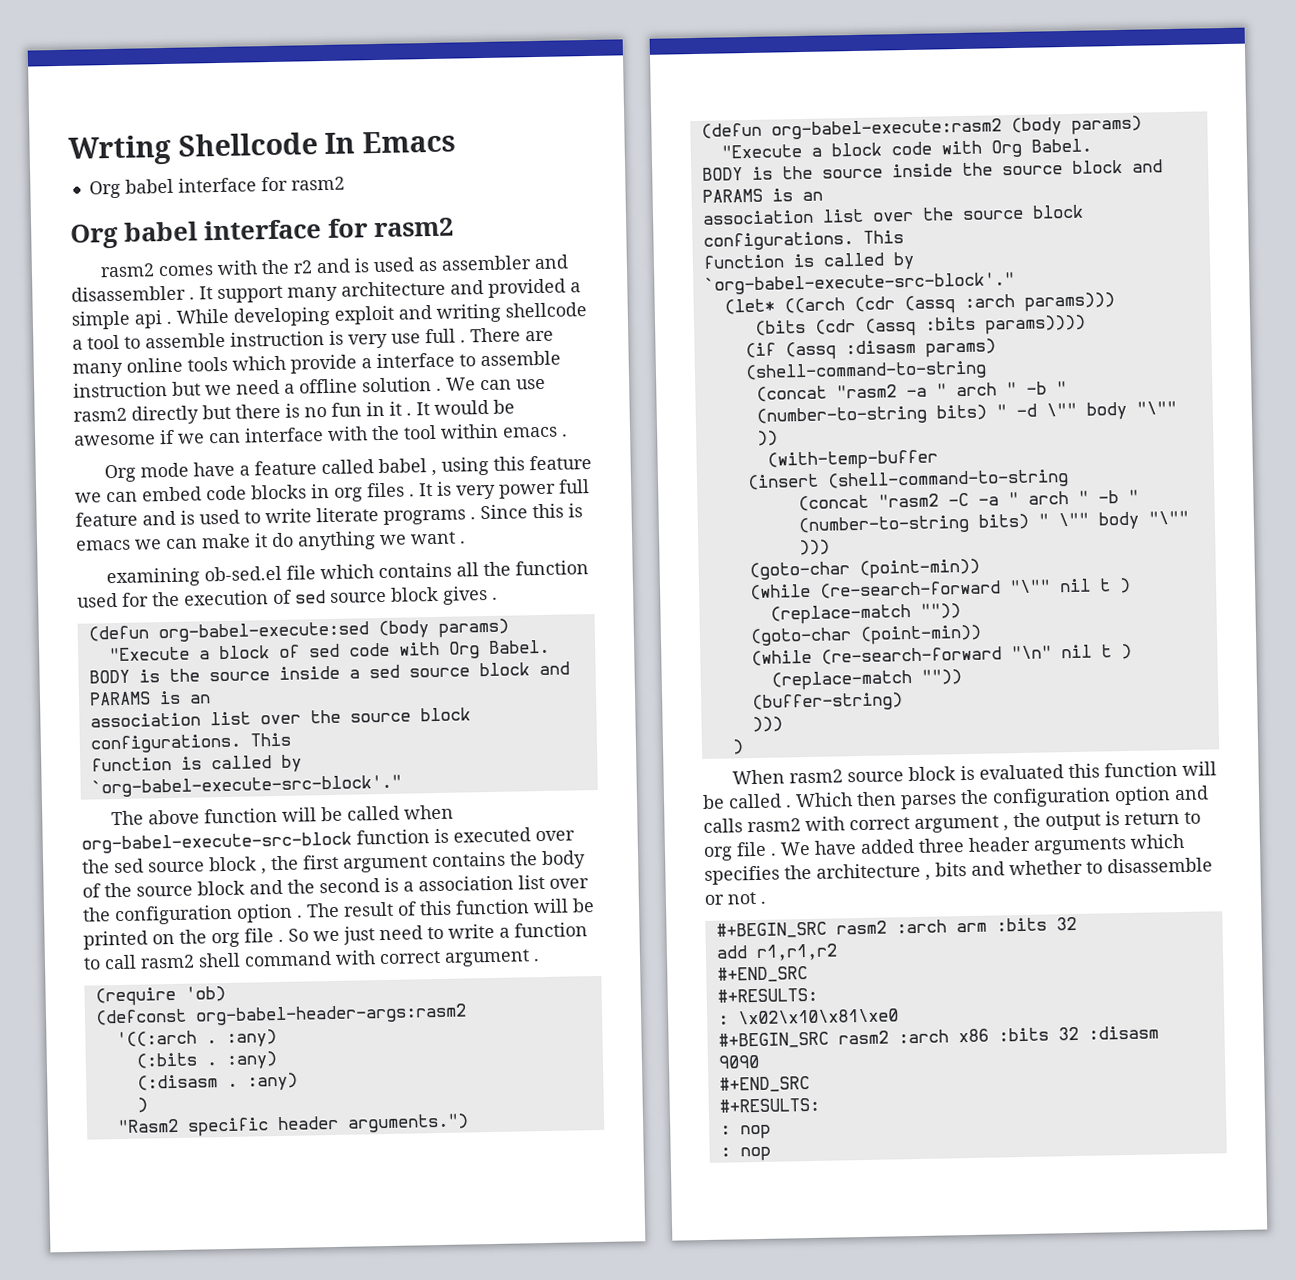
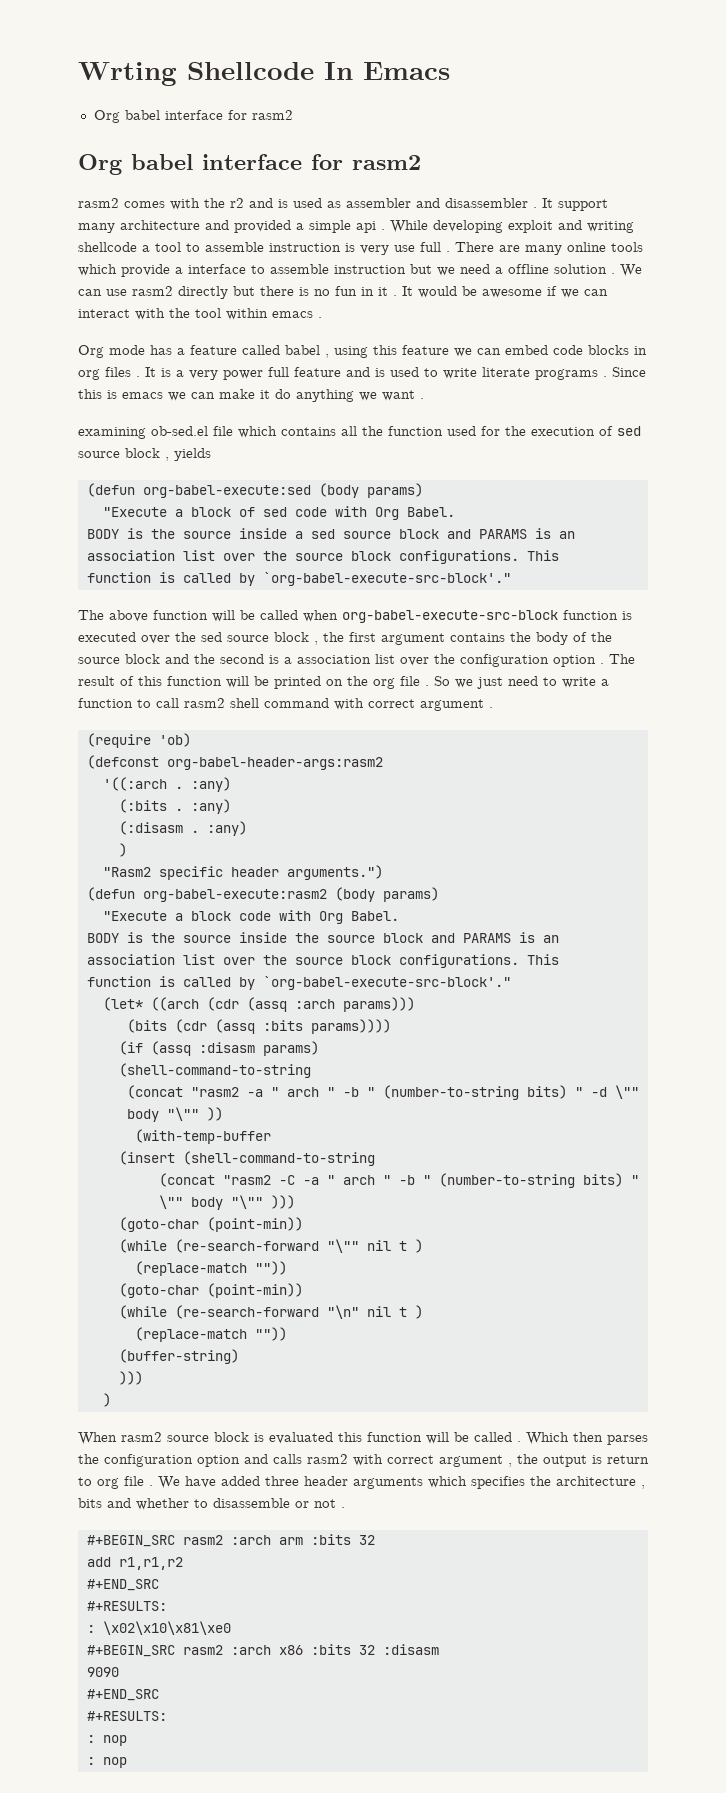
- It would be awesome if we can interface with the tool within emacs .
+ It would be awesome if we can interact with the tool within emacs .
- Org mode have a feature called babel , using this feature we can embed code blocks in org files .
+ Org mode has a feature called babel , using this feature we can embed code blocks in org files .
- It is very power full feature and is used to write literate programs .
+ It is a very power full feature and is used to write literate programs .
- examining ob-sed.el file which contains all the function used for the execution of sed source block gives .
+ examining ob-sed.el file which contains all the function used for the execution of sed source block , yields

